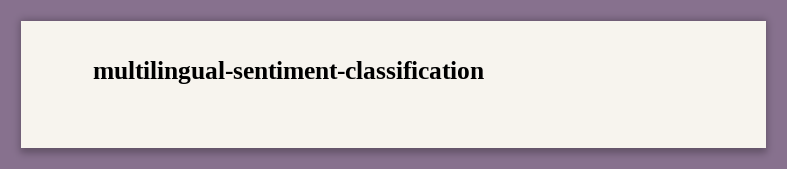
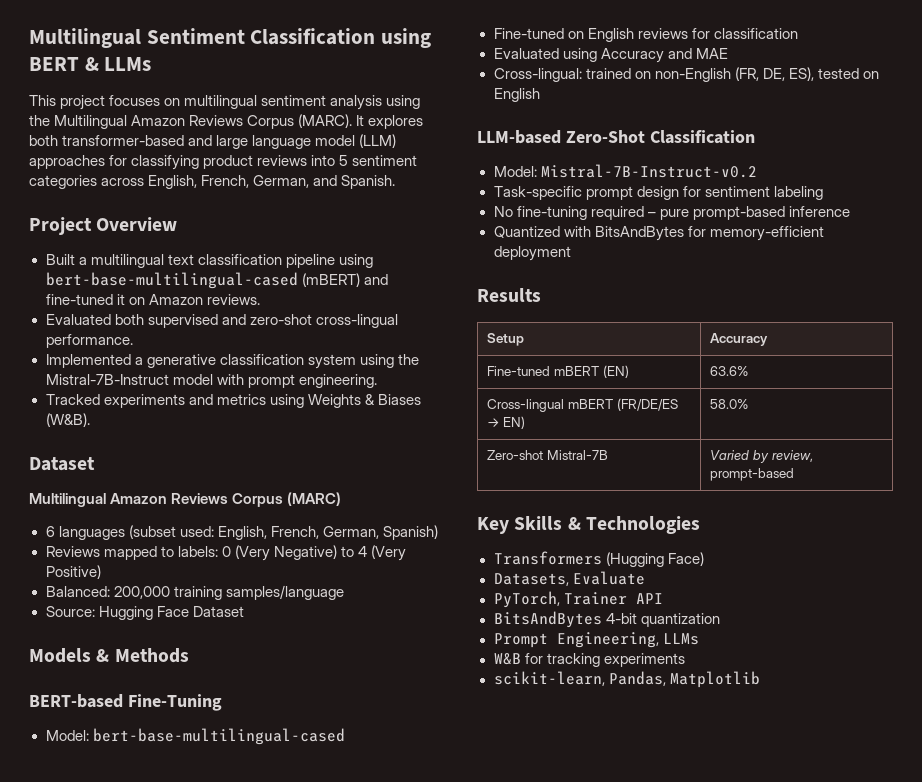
- multilingual-sentiment-classification
+ Multilingual Sentiment Classification using BERT & LLMs
+ This project focuses on multilingual sentiment analysis using the Multilingual Amazon Reviews Corpus (MARC). It explores both transformer-based and large language model (LLM) approaches for classifying product reviews into 5 sentiment categories across English, French, German, and Spanish.
+ Project Overview
+ Built a multilingual text classification pipeline using bert-base-multilingual-cased (mBERT) and fine-tuned it on Amazon reviews.
+ Evaluated both supervised and zero-shot cross-lingual performance.
+ Implemented a generative classification system using the Mistral-7B-Instruct model with prompt engineering.
+ Tracked experiments and metrics using Weights & Biases (W&B).
+ Dataset
+ Multilingual Amazon Reviews Corpus (MARC)
+ 6 languages (subset used: English, French, German, Spanish)
+ Reviews mapped to labels: 0 (Very Negative) to 4 (Very Positive)
+ Balanced: 200,000 training samples/language
+ Source: Hugging Face Dataset
+ Models & Methods
+ BERT-based Fine-Tuning
+ Model: bert-base-multilingual-cased
+ Fine-tuned on English reviews for classification
+ Evaluated using Accuracy and MAE
+ Cross-lingual: trained on non-English (FR, DE, ES), tested on English
+ LLM-based Zero-Shot Classification
+ Model: Mistral-7B-Instruct-v0.2
+ Task-specific prompt design for sentiment labeling
+ No fine-tuning required – pure prompt-based inference
+ Quantized with BitsAndBytes for memory-efficient deployment
+ Results
+ Setup | Accuracy
+ Fine-tuned mBERT (EN) | 63.6%
+ Cross-lingual mBERT (FR/DE/ES → EN) | 58.0%
+ Zero-shot Mistral-7B | Varied by review, prompt-based
+ Key Skills & Technologies
+ Transformers (Hugging Face)
+ Datasets, Evaluate
+ PyTorch, Trainer API
+ BitsAndBytes 4-bit quantization
+ Prompt Engineering, LLMs
+ W&B for tracking experiments
+ scikit-learn, Pandas, Matplotlib

